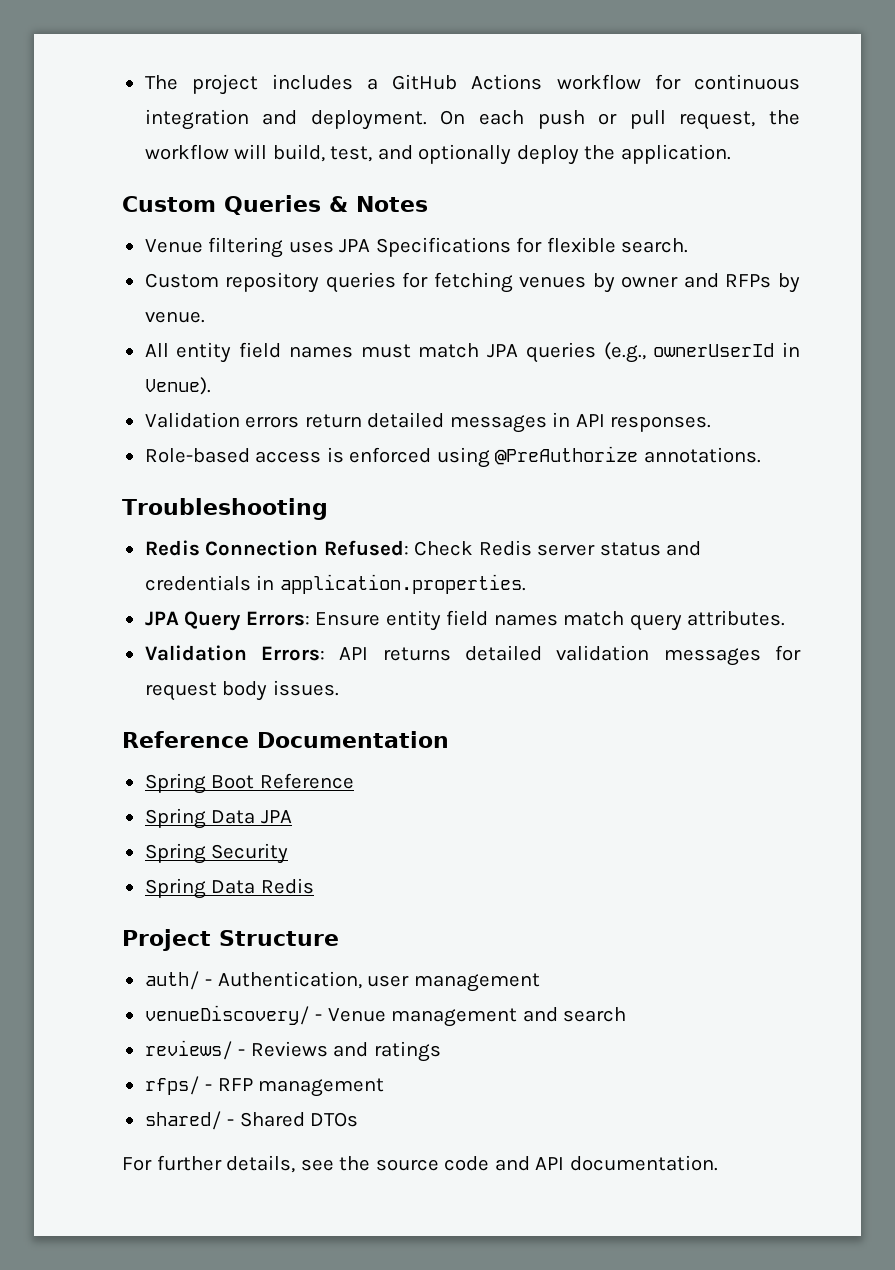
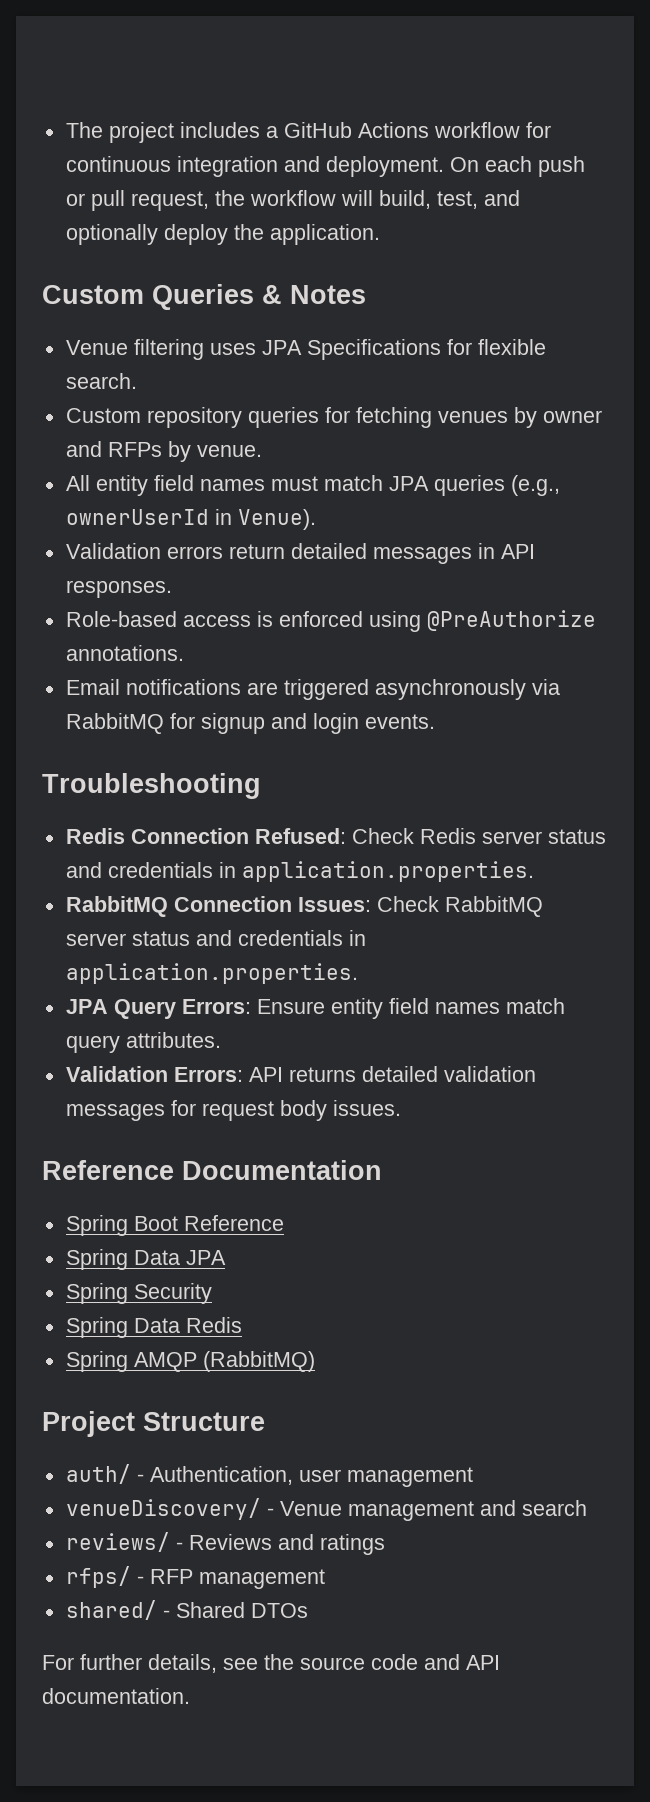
+ Email notifications are triggered asynchronously via RabbitMQ for signup and login events.
+ RabbitMQ Connection Issues: Check RabbitMQ server status and credentials in application.properties.
+ Spring AMQP (RabbitMQ)

